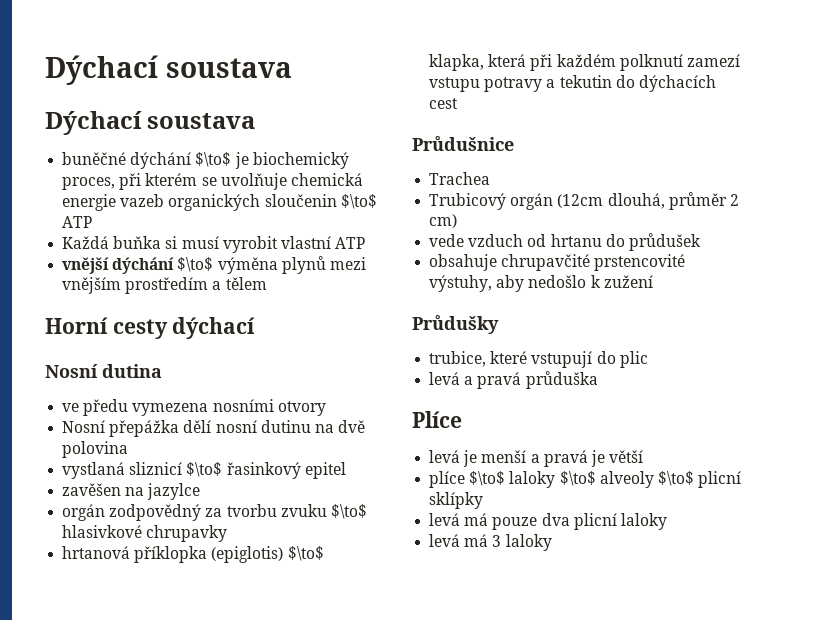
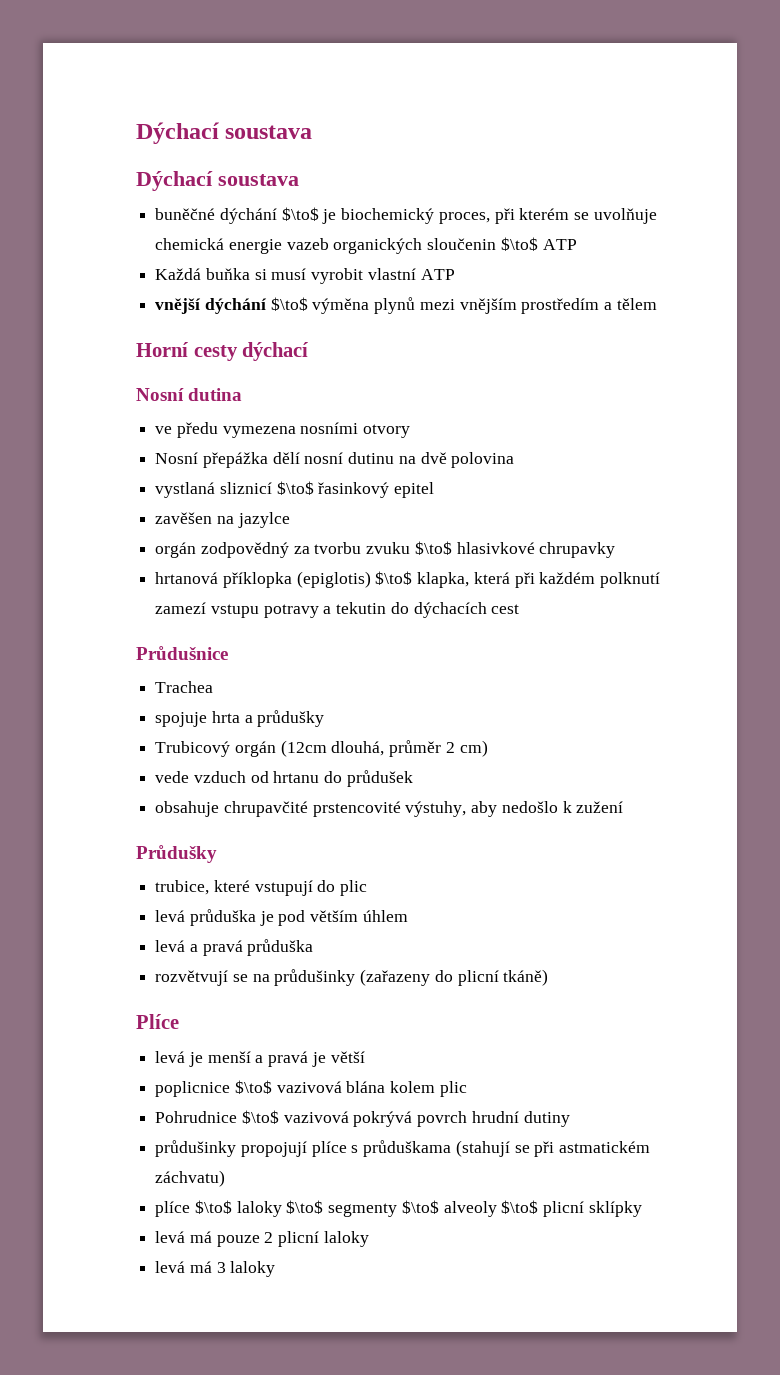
+ spojuje hrta a průdušky
+ levá průduška je pod větším úhlem
  levá a pravá průduška
+ rozvětvují se na průdušinky (zařazeny do plicní tkáně)
+ poplicnice $\to$ vazivová blána kolem plic
+ Pohrudnice $\to$ vazivová pokrývá povrch hrudní dutiny
+ průdušinky propojují plíce s průduškama (stahují se při astmatickém záchvatu)
- plíce $\to$ laloky $\to$ alveoly $\to$ plicní sklípky
+ plíce $\to$ laloky $\to$ segmenty $\to$ alveoly $\to$ plicní sklípky
- levá má pouze dva plicní laloky
+ levá má pouze 2 plicní laloky

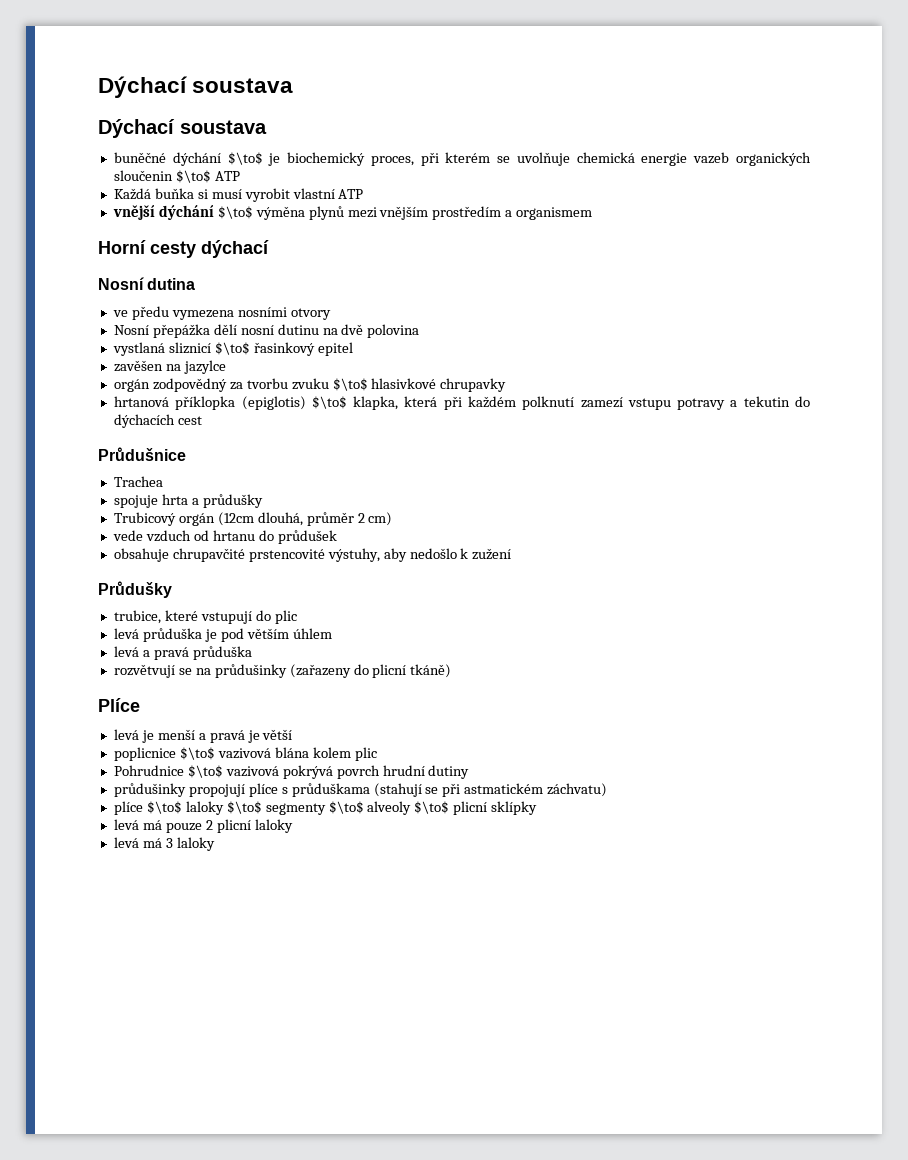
- vnější dýchání $\to$ výměna plynů mezi vnějším prostředím a tělem
+ vnější dýchání $\to$ výměna plynů mezi vnějším prostředím a organismem

